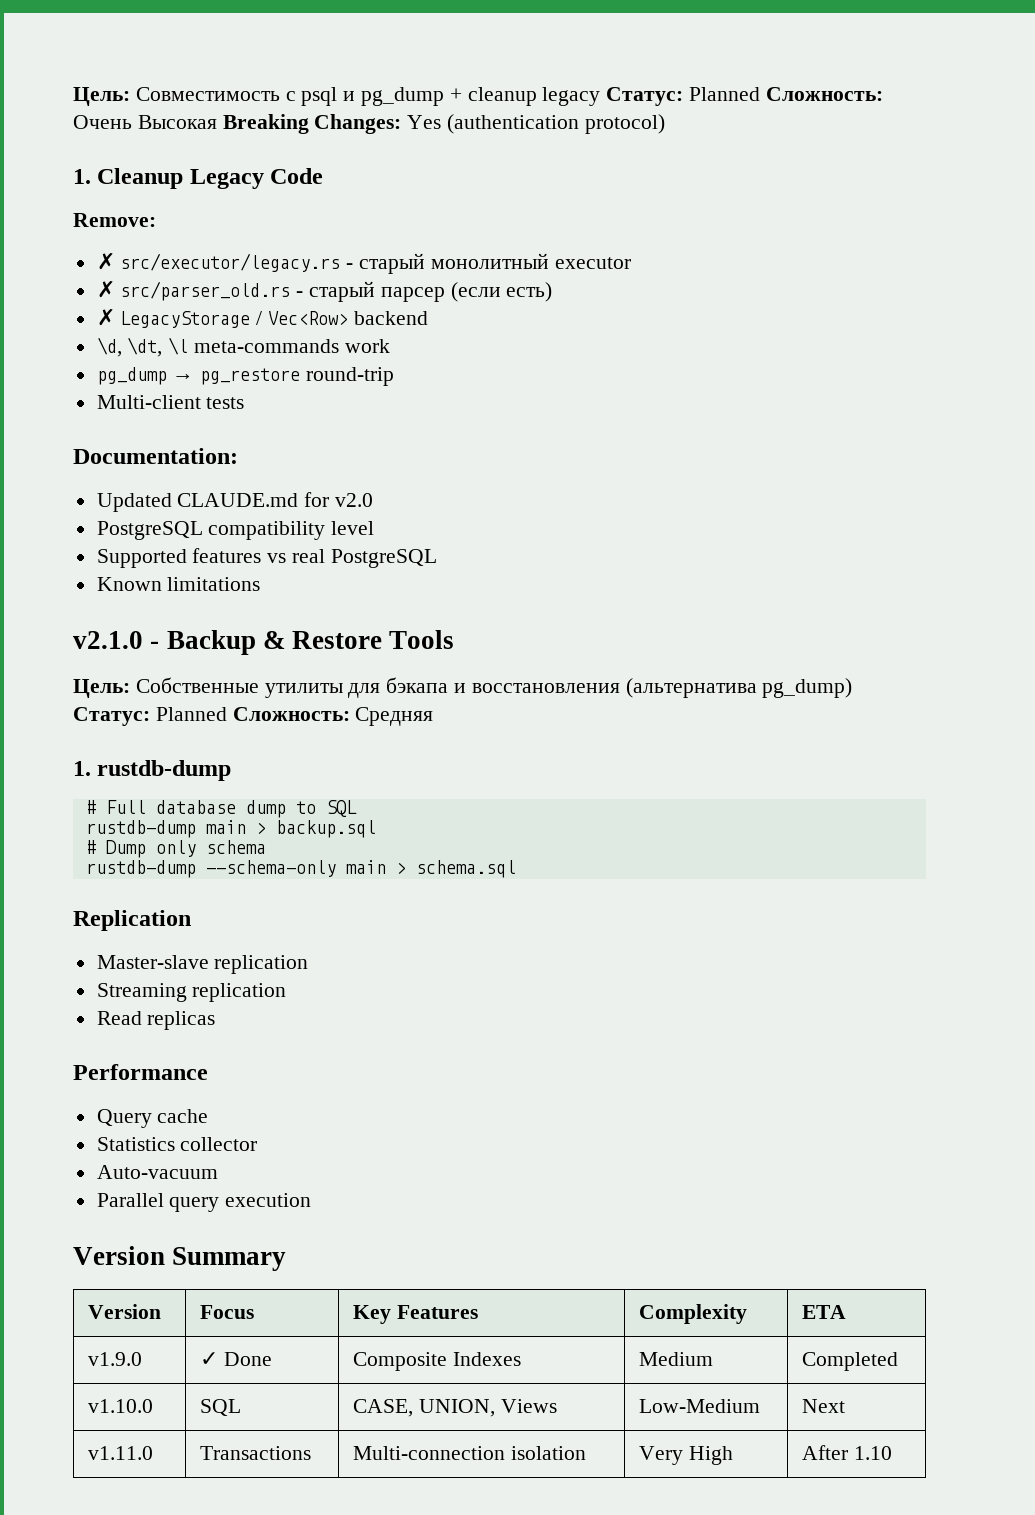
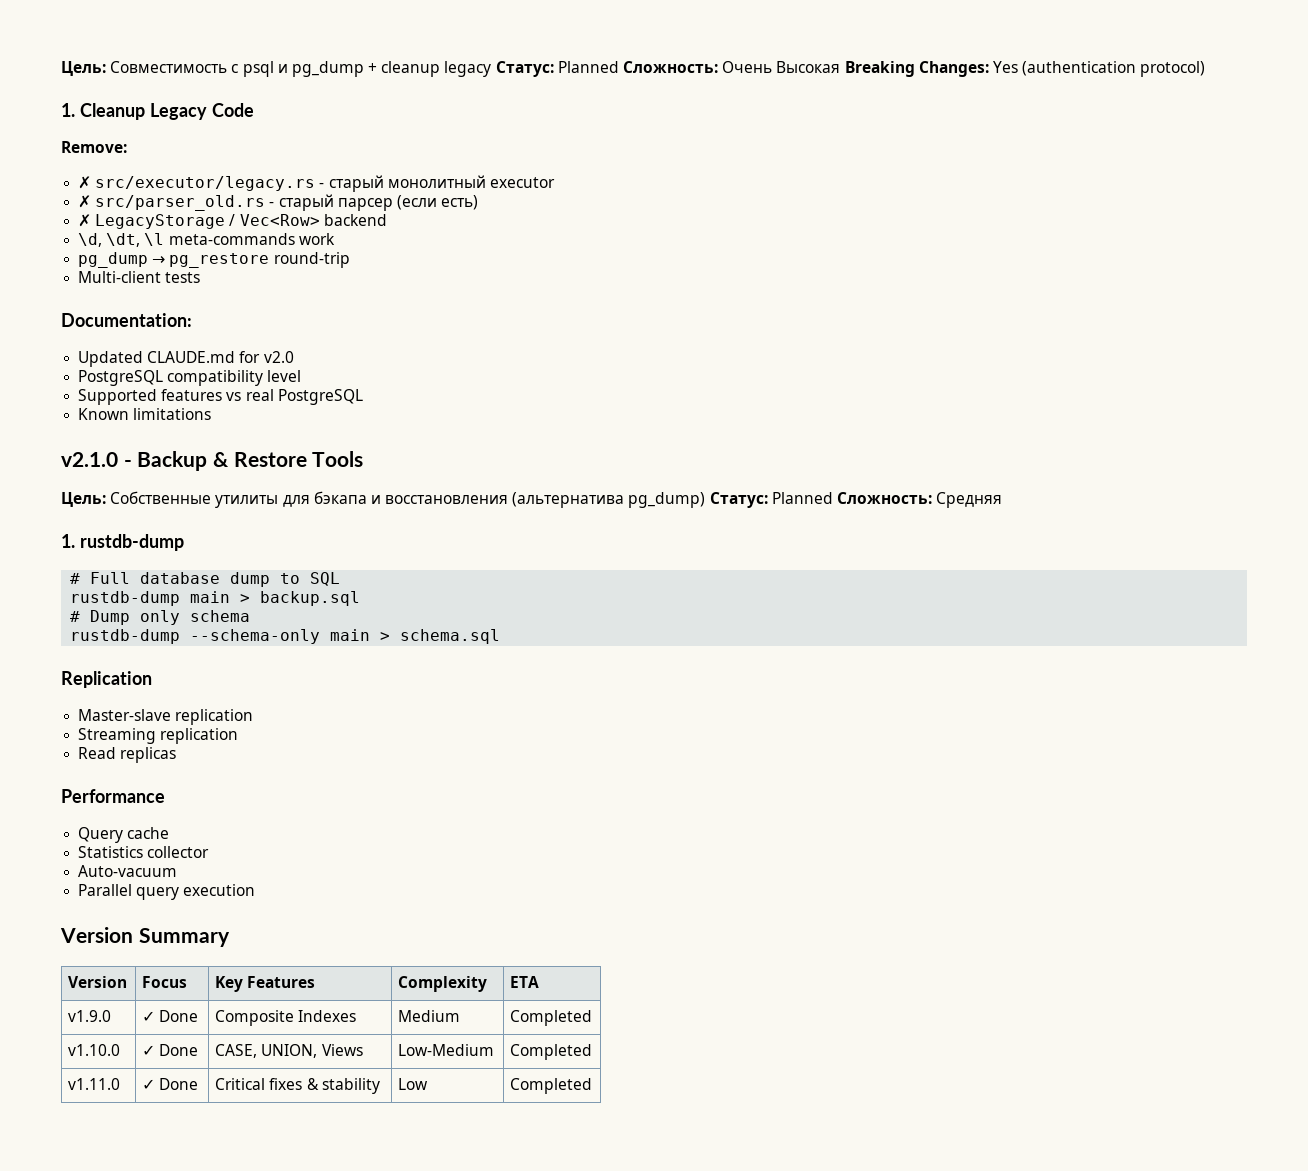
- v1.10.0 | SQL | CASE, UNION, Views | Low-Medium | Next
+ v1.10.0 | ✓ Done | CASE, UNION, Views | Low-Medium | Completed
- v1.11.0 | Transactions | Multi-connection isolation | Very High | After 1.10
+ v1.11.0 | ✓ Done | Critical fixes & stability | Low | Completed

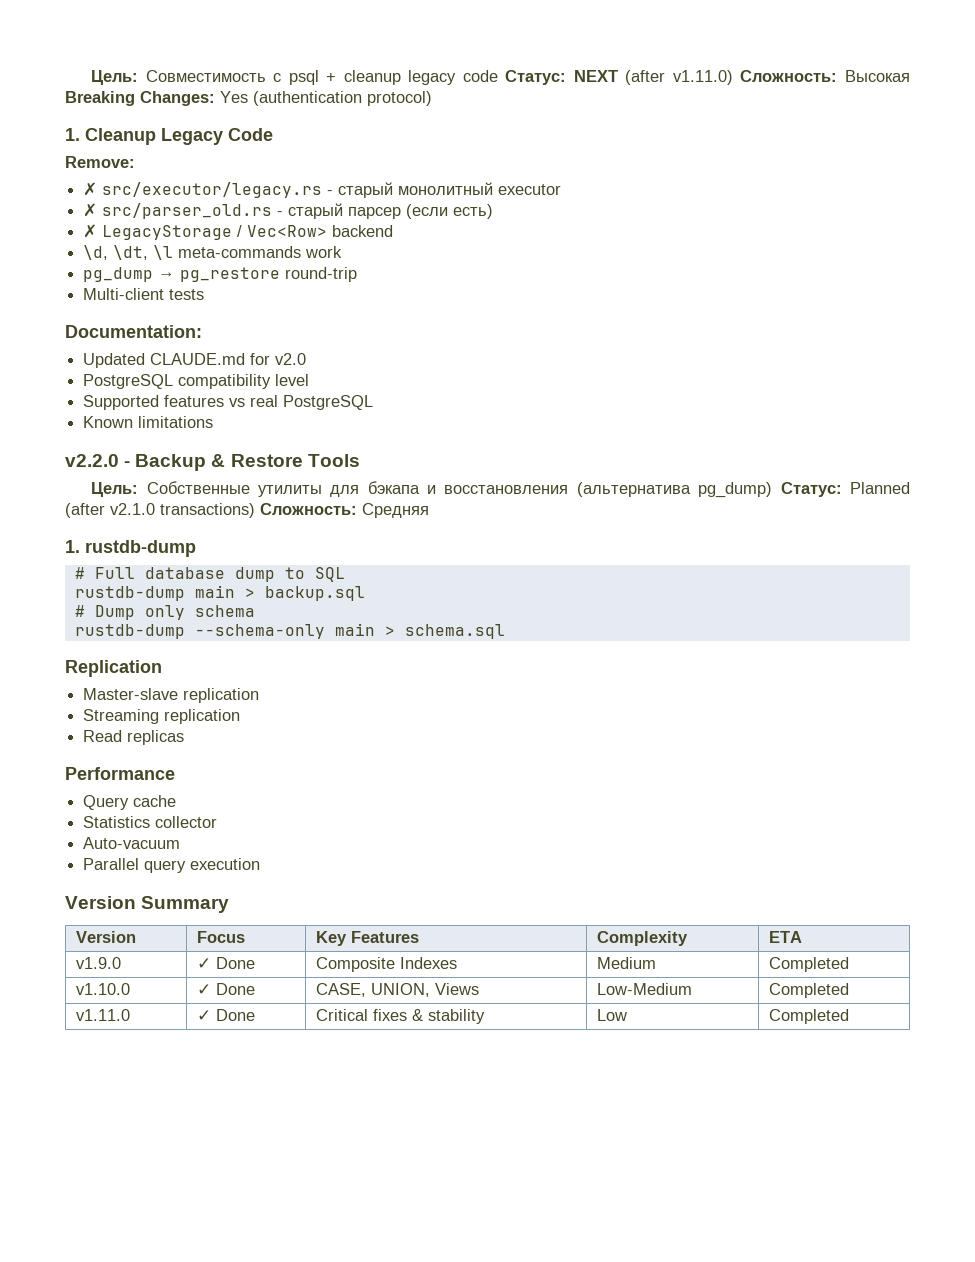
- Цель: Совместимость с psql и pg_dump + cleanup legacy Статус: Planned Сложность: Очень Высокая Breaking Changes: Yes (authentication protocol)
+ Цель: Совместимость с psql + cleanup legacy code Статус: NEXT (after v1.11.0) Сложность: Высокая Breaking Changes: Yes (authentication protocol)
- v2.1.0 - Backup & Restore Tools
+ v2.2.0 - Backup & Restore Tools
- Цель: Собственные утилиты для бэкапа и восстановления (альтернатива pg_dump) Статус: Planned Сложность: Средняя
+ Цель: Собственные утилиты для бэкапа и восстановления (альтернатива pg_dump) Статус: Planned (after v2.1.0 transactions) Сложность: Средняя

